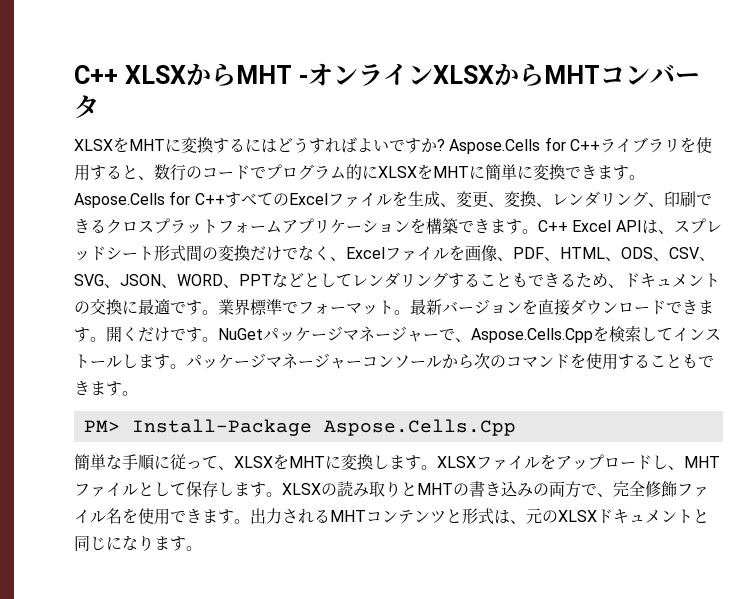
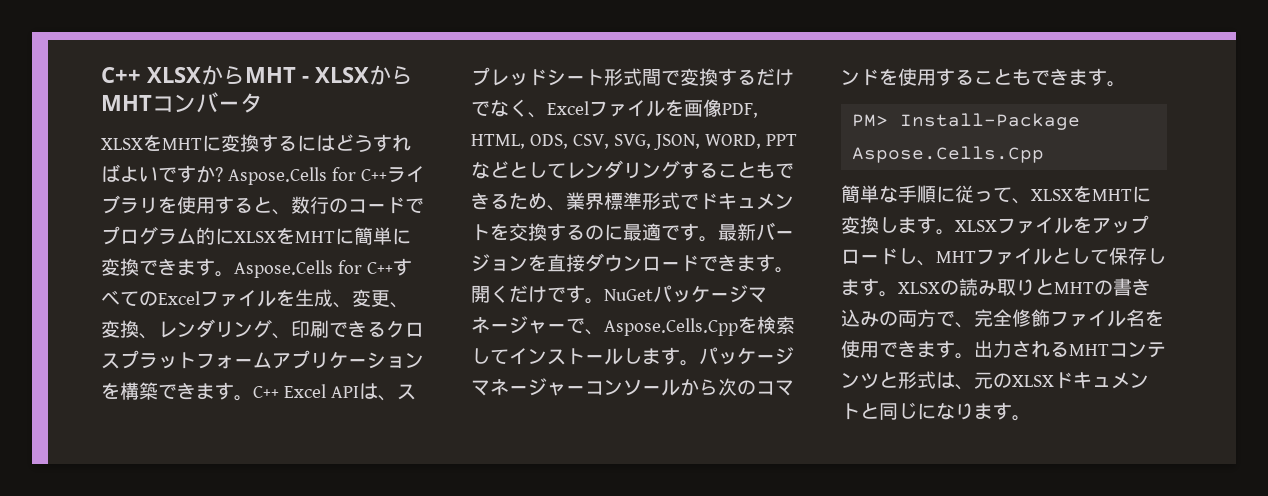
- C++ XLSXからMHT -オンラインXLSXからMHTコンバータ
+ C++ XLSXからMHT - XLSXからMHTコンバータ
- C++ Excel APIは、スプレッドシート形式間の変換だけでなく、Excelファイルを画像、PDF、HTML、ODS、CSV、SVG、JSON、WORD、PPTなどとしてレンダリングすることもできるため、ドキュメントの交換に最適です。業界標準でフォーマット。
+ C++ Excel APIは、スプレッドシート形式間で変換するだけでなく、Excelファイルを画像PDF, HTML, ODS, CSV, SVG, JSON, WORD, PPTなどとしてレンダリングすることもできるため、業界標準形式でドキュメントを交換するのに最適です。

